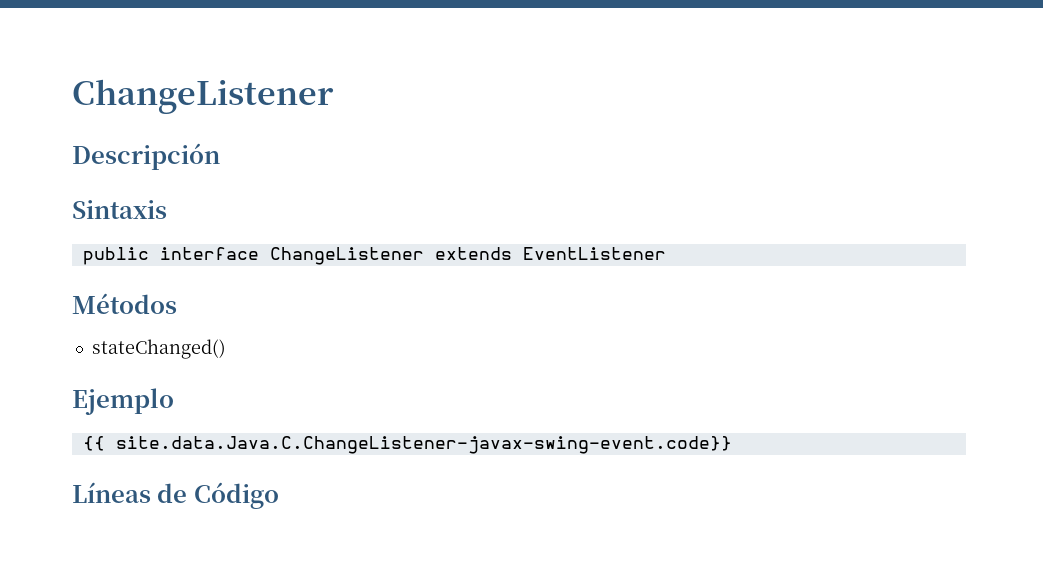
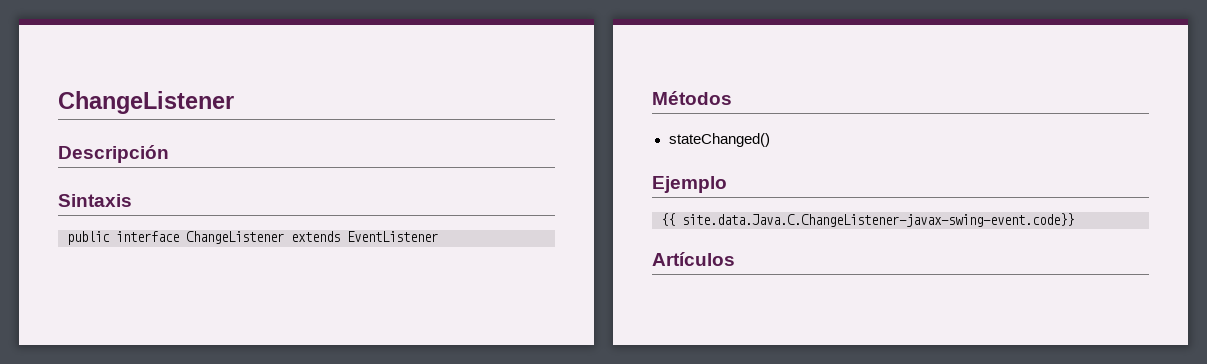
- Líneas de Código
+ Artículos

